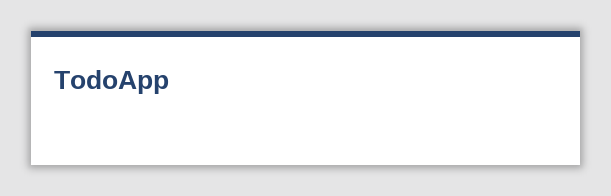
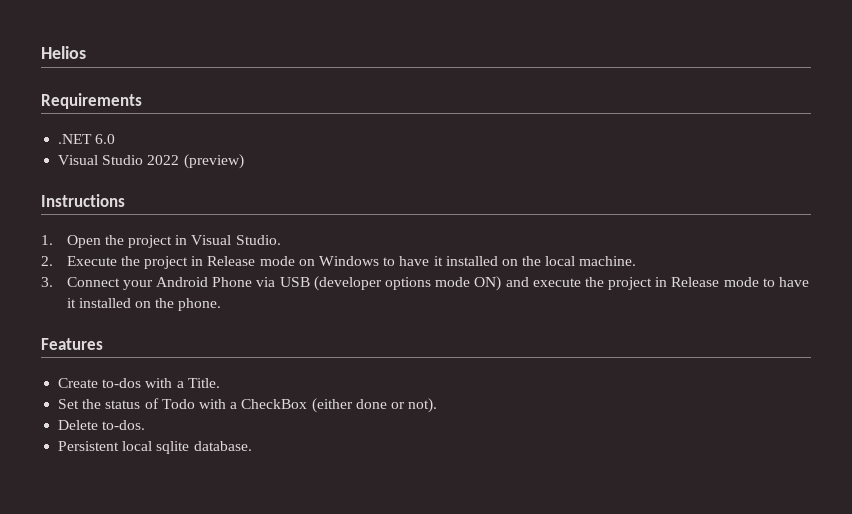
- TodoApp
+ Helios
+ Requirements
+ .NET 6.0
+ Visual Studio 2022 (preview)
+ Instructions
+ 1. Open the project in Visual Studio.
+ 2. Execute the project in Release mode on Windows to have it installed on the local machine.
+ 3. Connect your Android Phone via USB (developer options mode ON) and execute the project in Release mode to have it installed on the phone.
+ Features
+ Create to-dos with a Title.
+ Set the status of Todo with a CheckBox (either done or not).
+ Delete to-dos.
+ Persistent local sqlite database.

